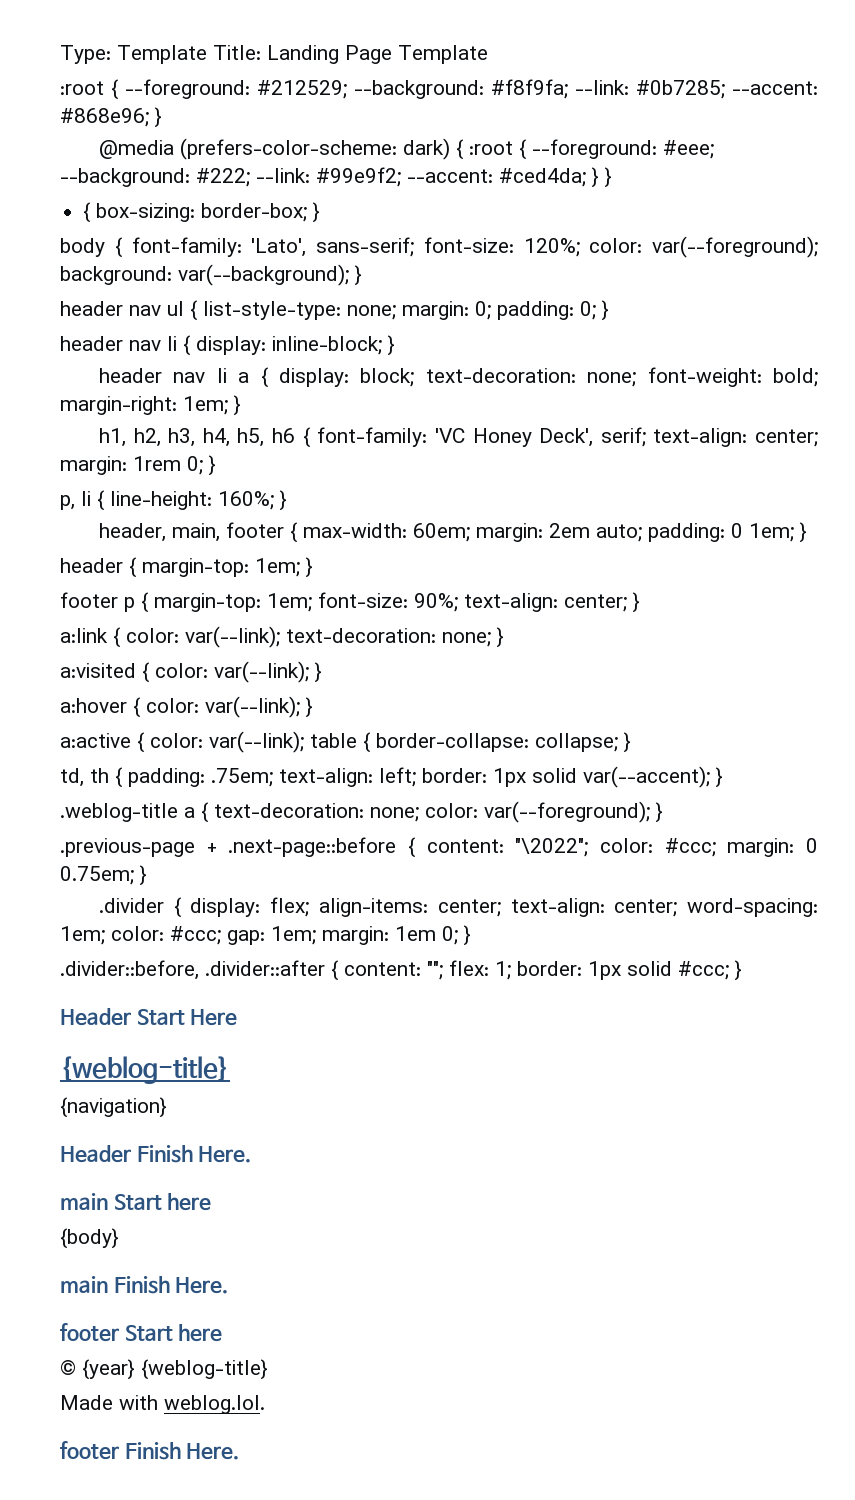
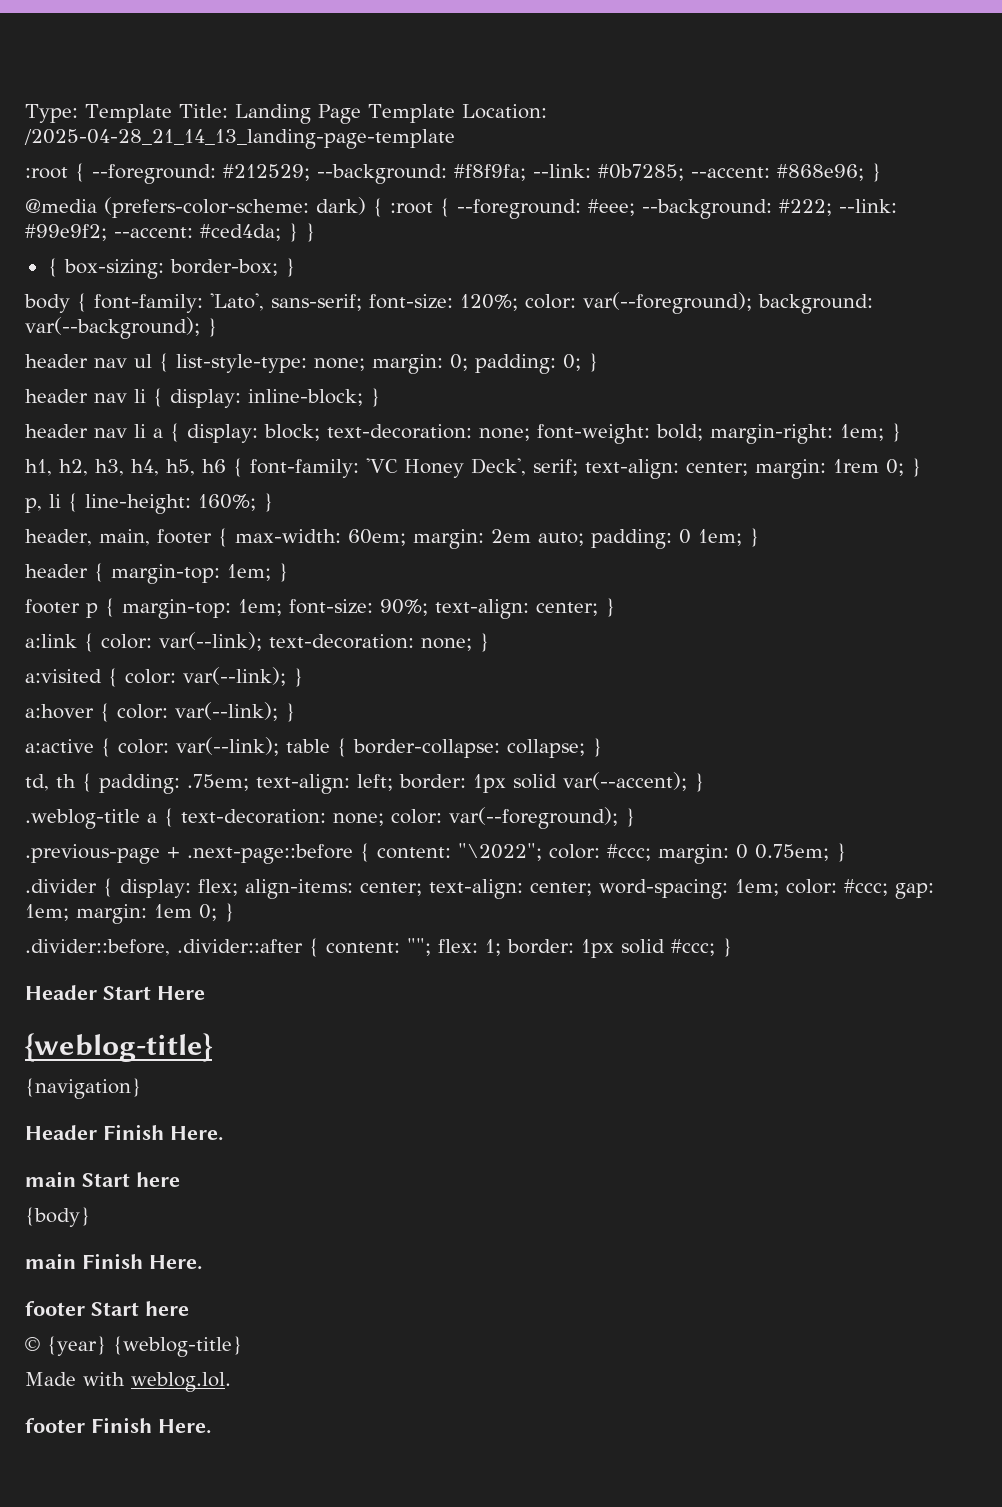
- Type: Template Title: Landing Page Template
+ Type: Template Title: Landing Page Template Location: /2025-04-28_21_14_13_landing-page-template

